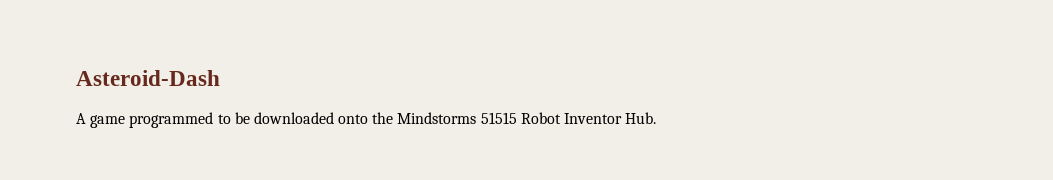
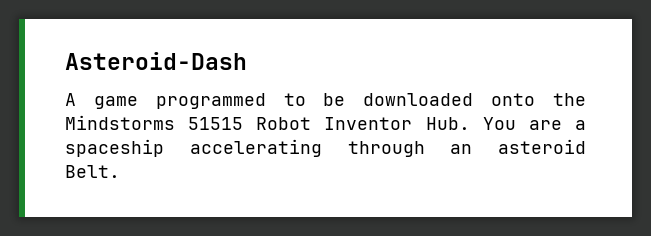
- A game programmed to be downloaded onto the Mindstorms 51515 Robot Inventor Hub.
+ A game programmed to be downloaded onto the Mindstorms 51515 Robot Inventor Hub. You are a spaceship accelerating through an asteroid Belt.

